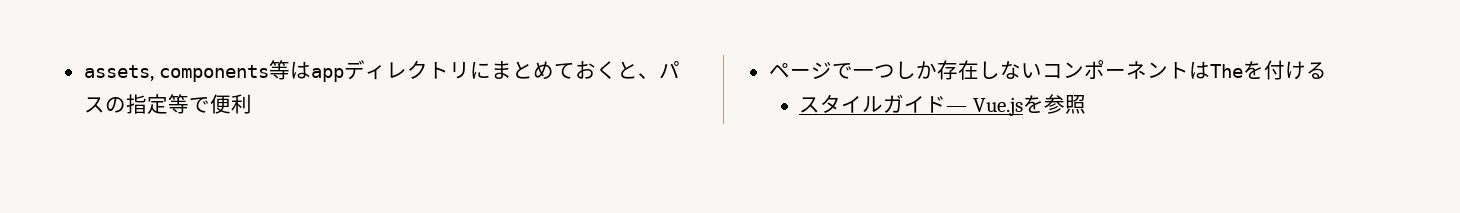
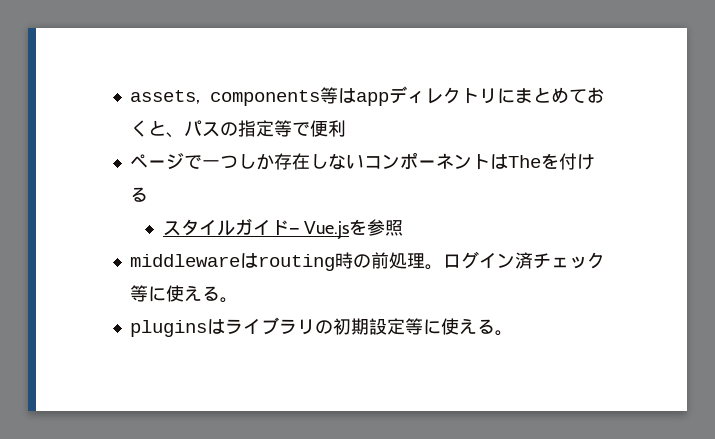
+ middlewareはrouting時の前処理。ログイン済チェック等に使える。
+ pluginsはライブラリの初期設定等に使える。

